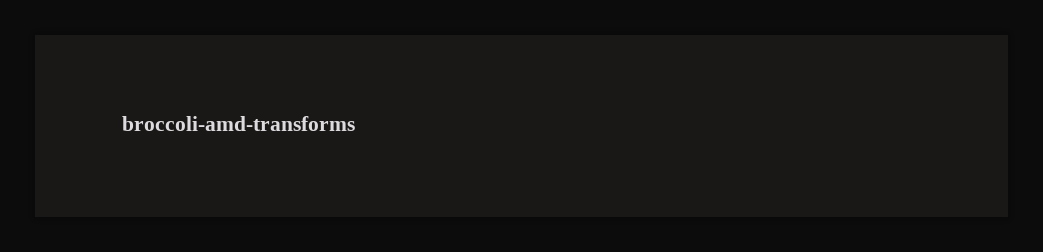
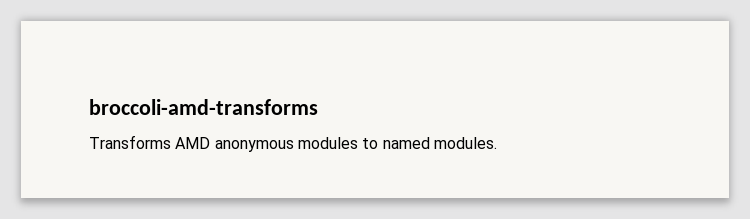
+ Transforms AMD anonymous modules to named modules.

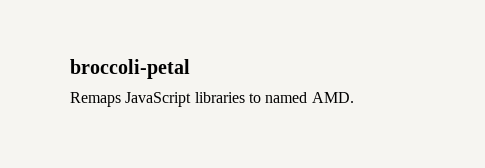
- broccoli-amd-transforms
- Transforms AMD anonymous modules to named modules.
+ broccoli-petal
+ Remaps JavaScript libraries to named AMD.

